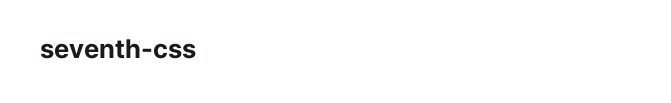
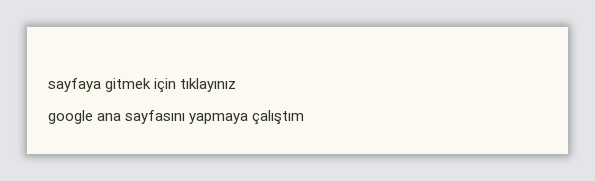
- seventh-css
+ sayfaya gitmek için tıklayınız
+ google ana sayfasını yapmaya çalıştım

